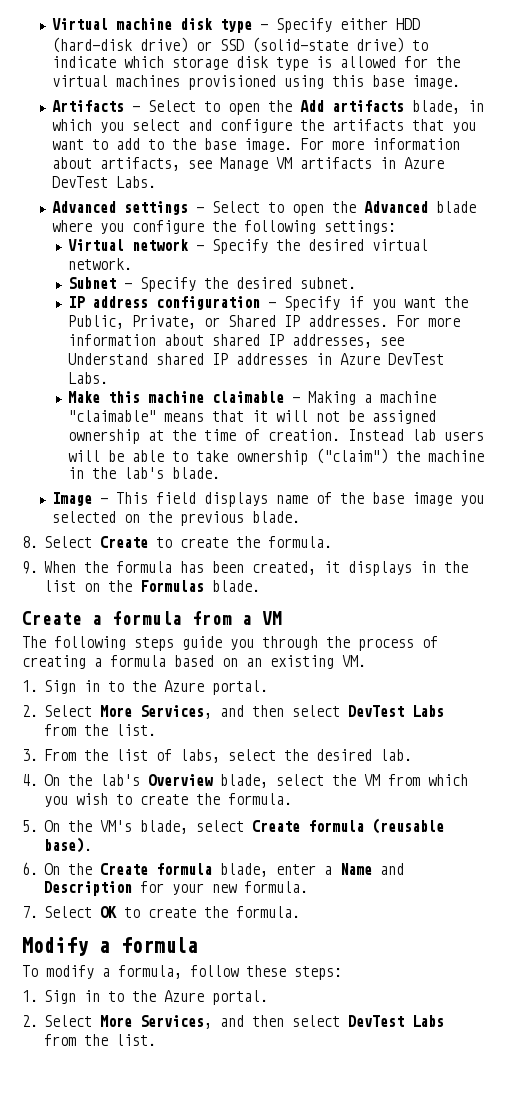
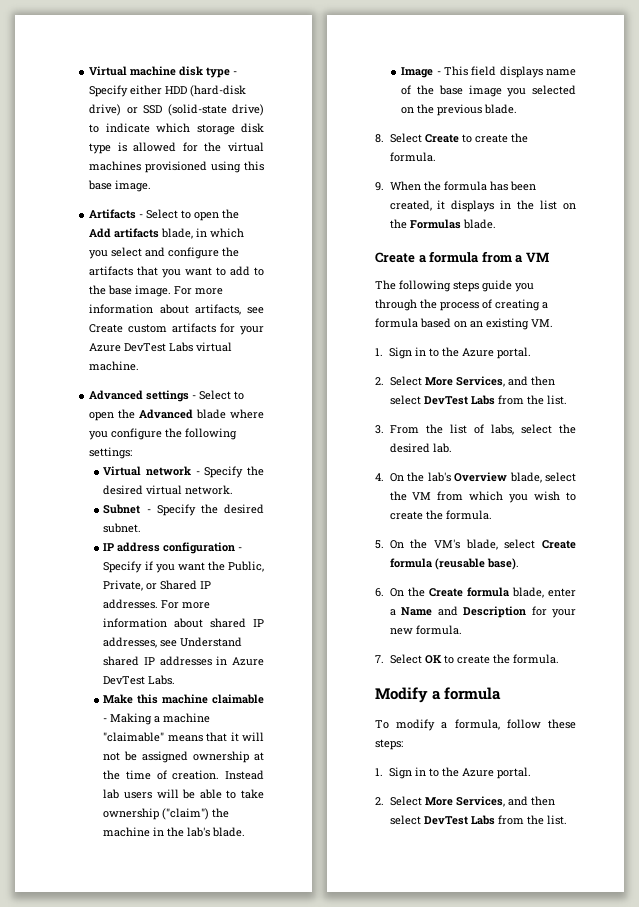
- For more information about artifacts, see Manage VM artifacts in Azure DevTest Labs.
+ For more information about artifacts, see Create custom artifacts for your Azure DevTest Labs virtual machine.

